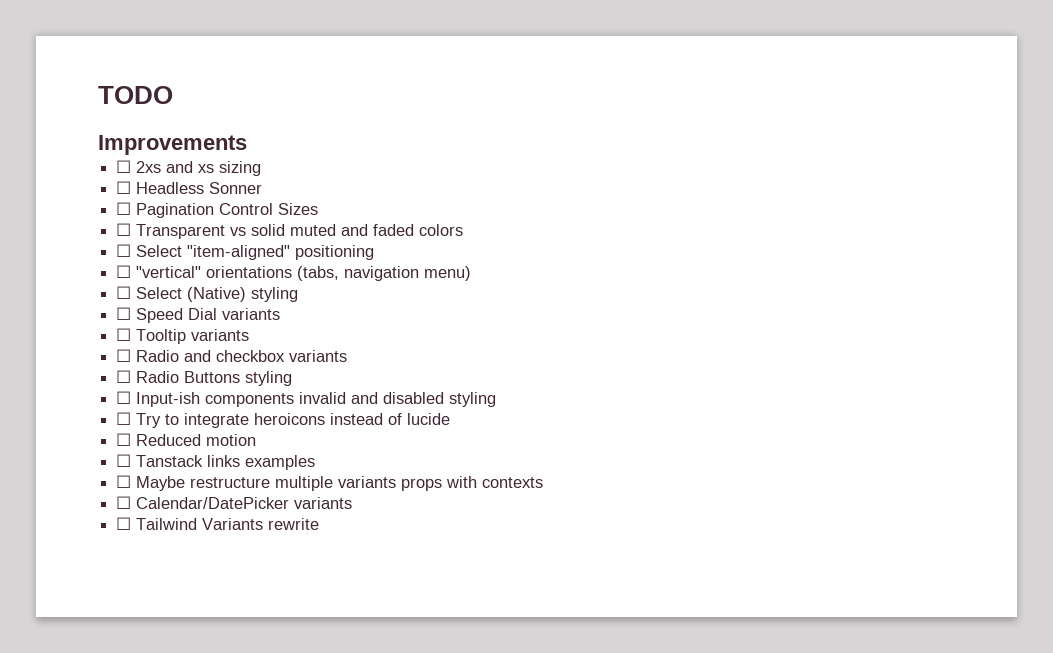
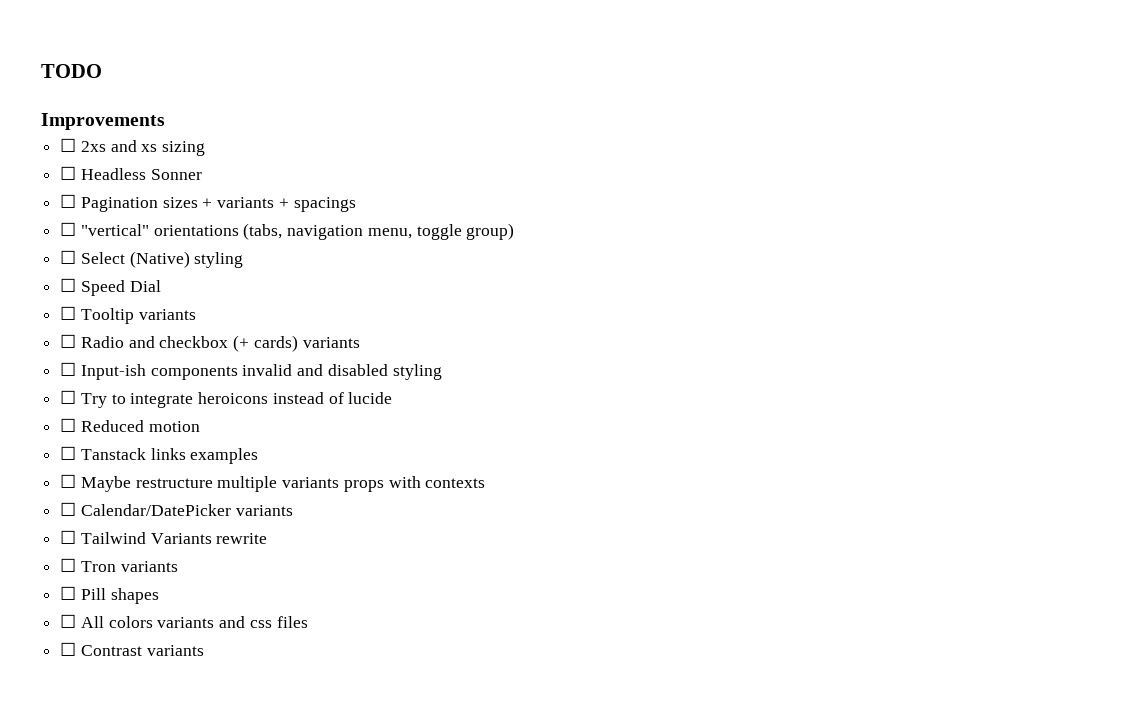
- ☐ Pagination Control Sizes
- ☐ Transparent vs solid muted and faded colors
- ☐ Select "item-aligned" positioning
+ ☐ Pagination sizes + variants + spacings
- ☐ "vertical" orientations (tabs, navigation menu)
+ ☐ "vertical" orientations (tabs, navigation menu, toggle group)
- ☐ Speed Dial variants
+ ☐ Speed Dial
- ☐ Radio and checkbox variants
- ☐ Radio Buttons styling
+ ☐ Radio and checkbox (+ cards) variants
+ ☐ Tron variants
+ ☐ Pill shapes
+ ☐ All colors variants and css files
+ ☐ Contrast variants

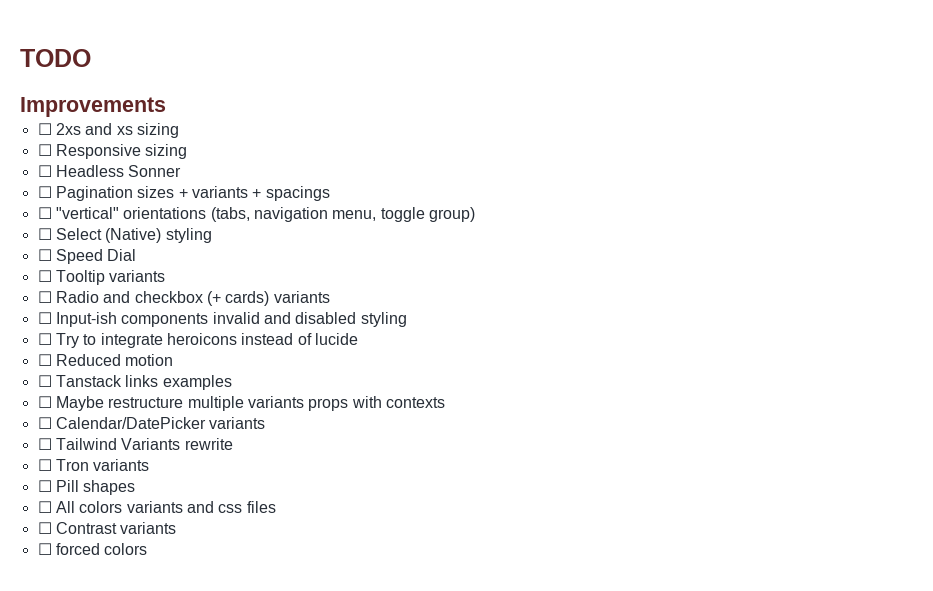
+ ☐ Responsive sizing
+ ☐ forced colors

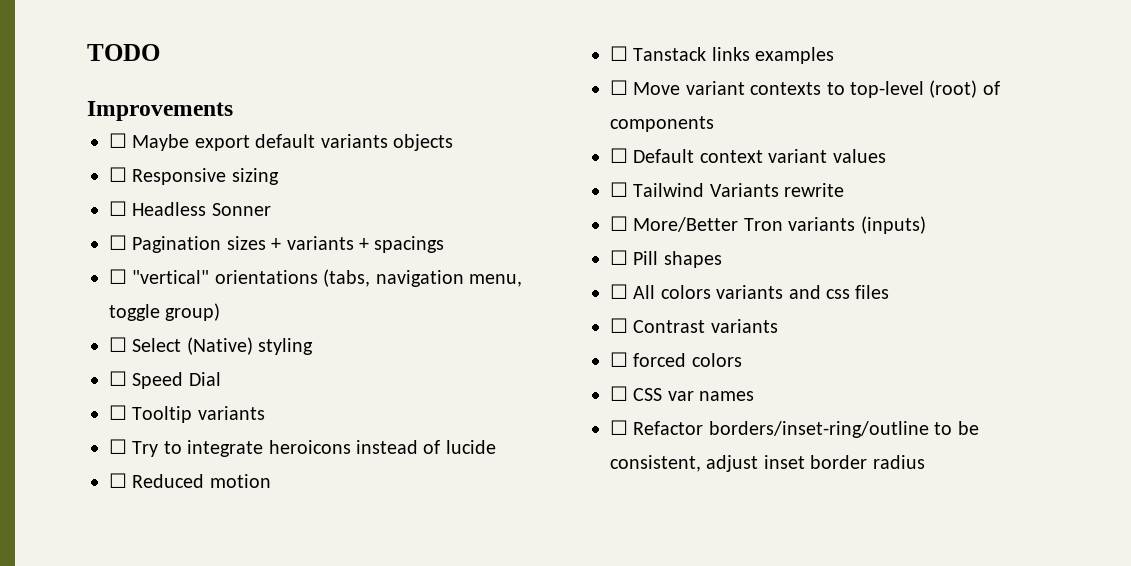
- ☐ 2xs and xs sizing
+ ☐ Maybe export default variants objects
- ☐ Radio and checkbox (+ cards) variants
- ☐ Input-ish components invalid and disabled styling
- ☐ Maybe restructure multiple variants props with contexts
- ☐ Calendar/DatePicker variants
+ ☐ Move variant contexts to top-level (root) of components
+ ☐ Default context variant values
- ☐ Tron variants
+ ☐ More/Better Tron variants (inputs)
+ ☐ CSS var names
+ ☐ Refactor borders/inset-ring/outline to be consistent, adjust inset border radius

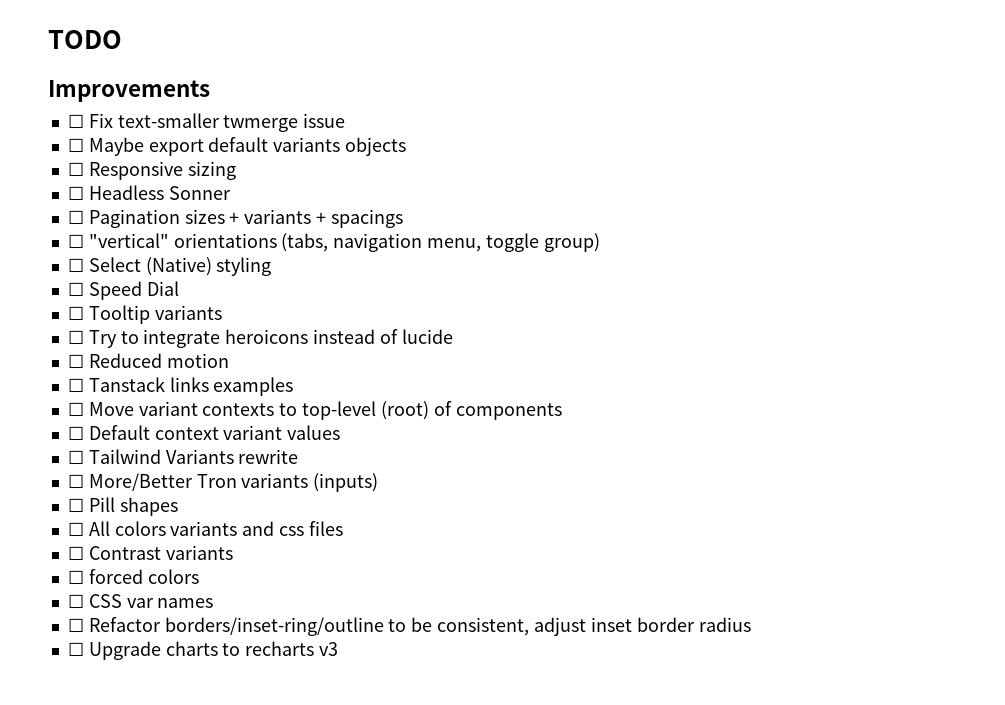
+ ☐ Fix text-smaller twmerge issue
+ ☐ Upgrade charts to recharts v3

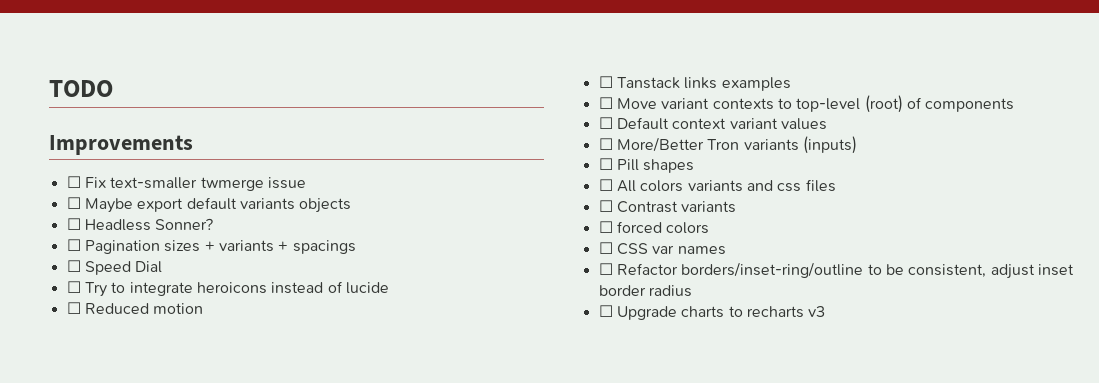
- ☐ Responsive sizing
- ☐ Headless Sonner
+ ☐ Headless Sonner?
- ☐ "vertical" orientations (tabs, navigation menu, toggle group)
- ☐ Select (Native) styling
- ☐ Tooltip variants
- ☐ Tailwind Variants rewrite

